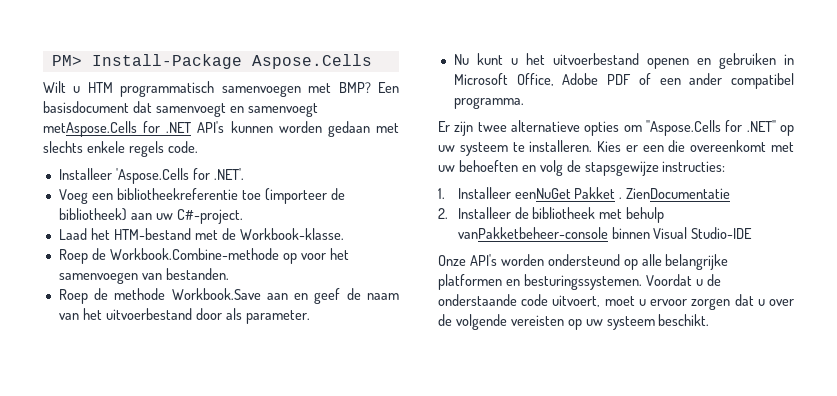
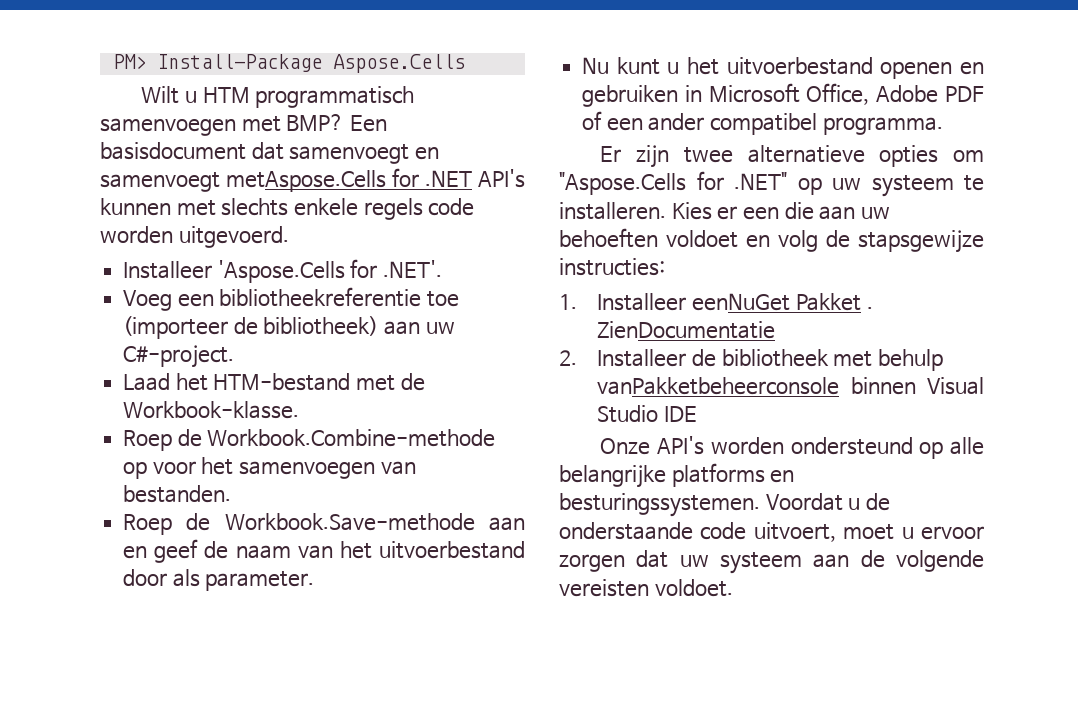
- Een basisdocument dat samenvoegt en samenvoegt metAspose.Cells for .NET API's kunnen worden gedaan met slechts enkele regels code.
+ Een basisdocument dat samenvoegt en samenvoegt metAspose.Cells for .NET API's kunnen met slechts enkele regels code worden uitgevoerd.
- Roep de methode Workbook.Save aan en geef de naam van het uitvoerbestand door als parameter.
+ Roep de Workbook.Save-methode aan en geef de naam van het uitvoerbestand door als parameter.
- Kies er een die overeenkomt met uw behoeften en volg de stapsgewijze instructies:
+ Kies er een die aan uw behoeften voldoet en volg de stapsgewijze instructies:
- 2. Installeer de bibliotheek met behulp vanPakketbeheer-console binnen Visual Studio-IDE
+ 2. Installeer de bibliotheek met behulp vanPakketbeheerconsole binnen Visual Studio IDE
- Onze API's worden ondersteund op alle belangrijke platformen en besturingssystemen.
+ Onze API's worden ondersteund op alle belangrijke platforms en besturingssystemen.
- Voordat u de onderstaande code uitvoert, moet u ervoor zorgen dat u over de volgende vereisten op uw systeem beschikt.
+ Voordat u de onderstaande code uitvoert, moet u ervoor zorgen dat uw systeem aan de volgende vereisten voldoet.

